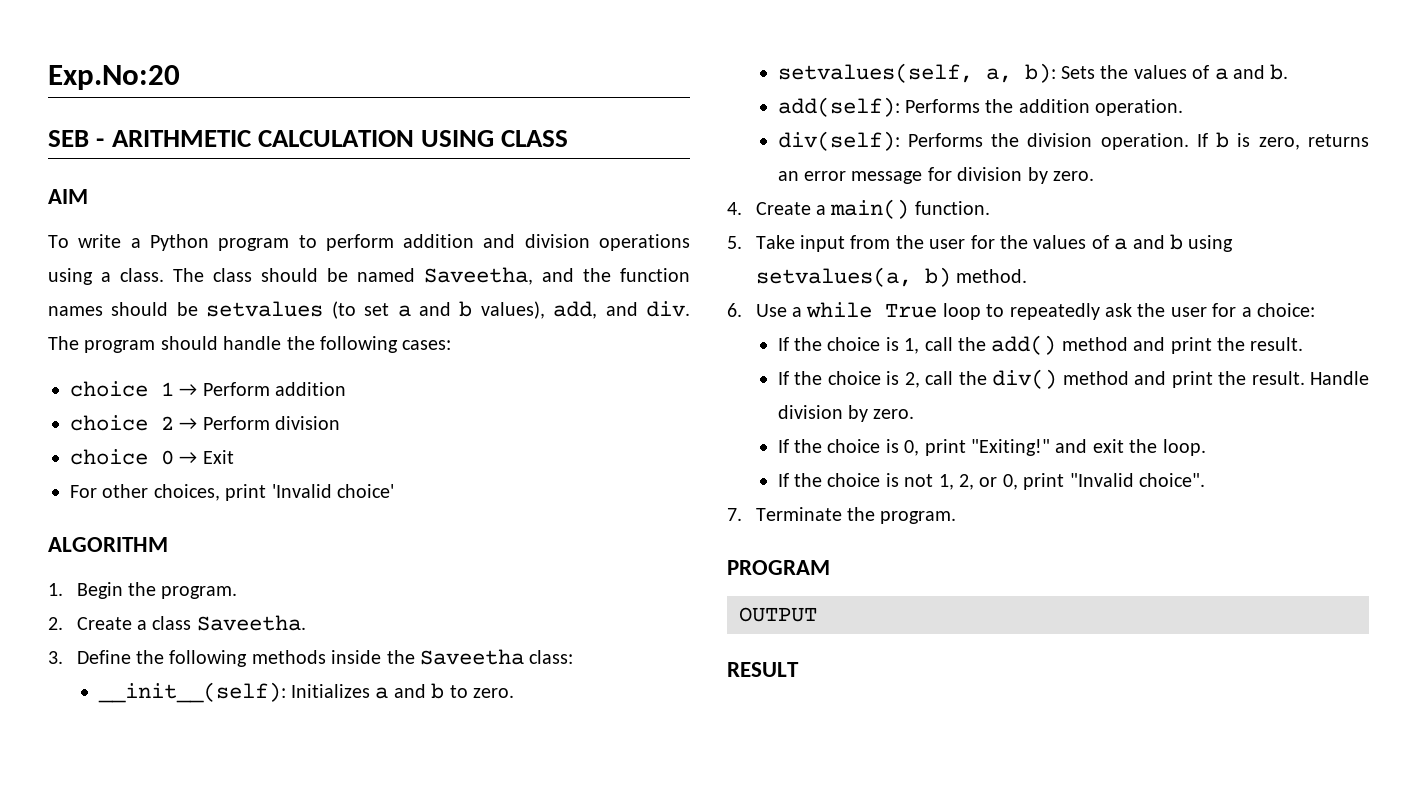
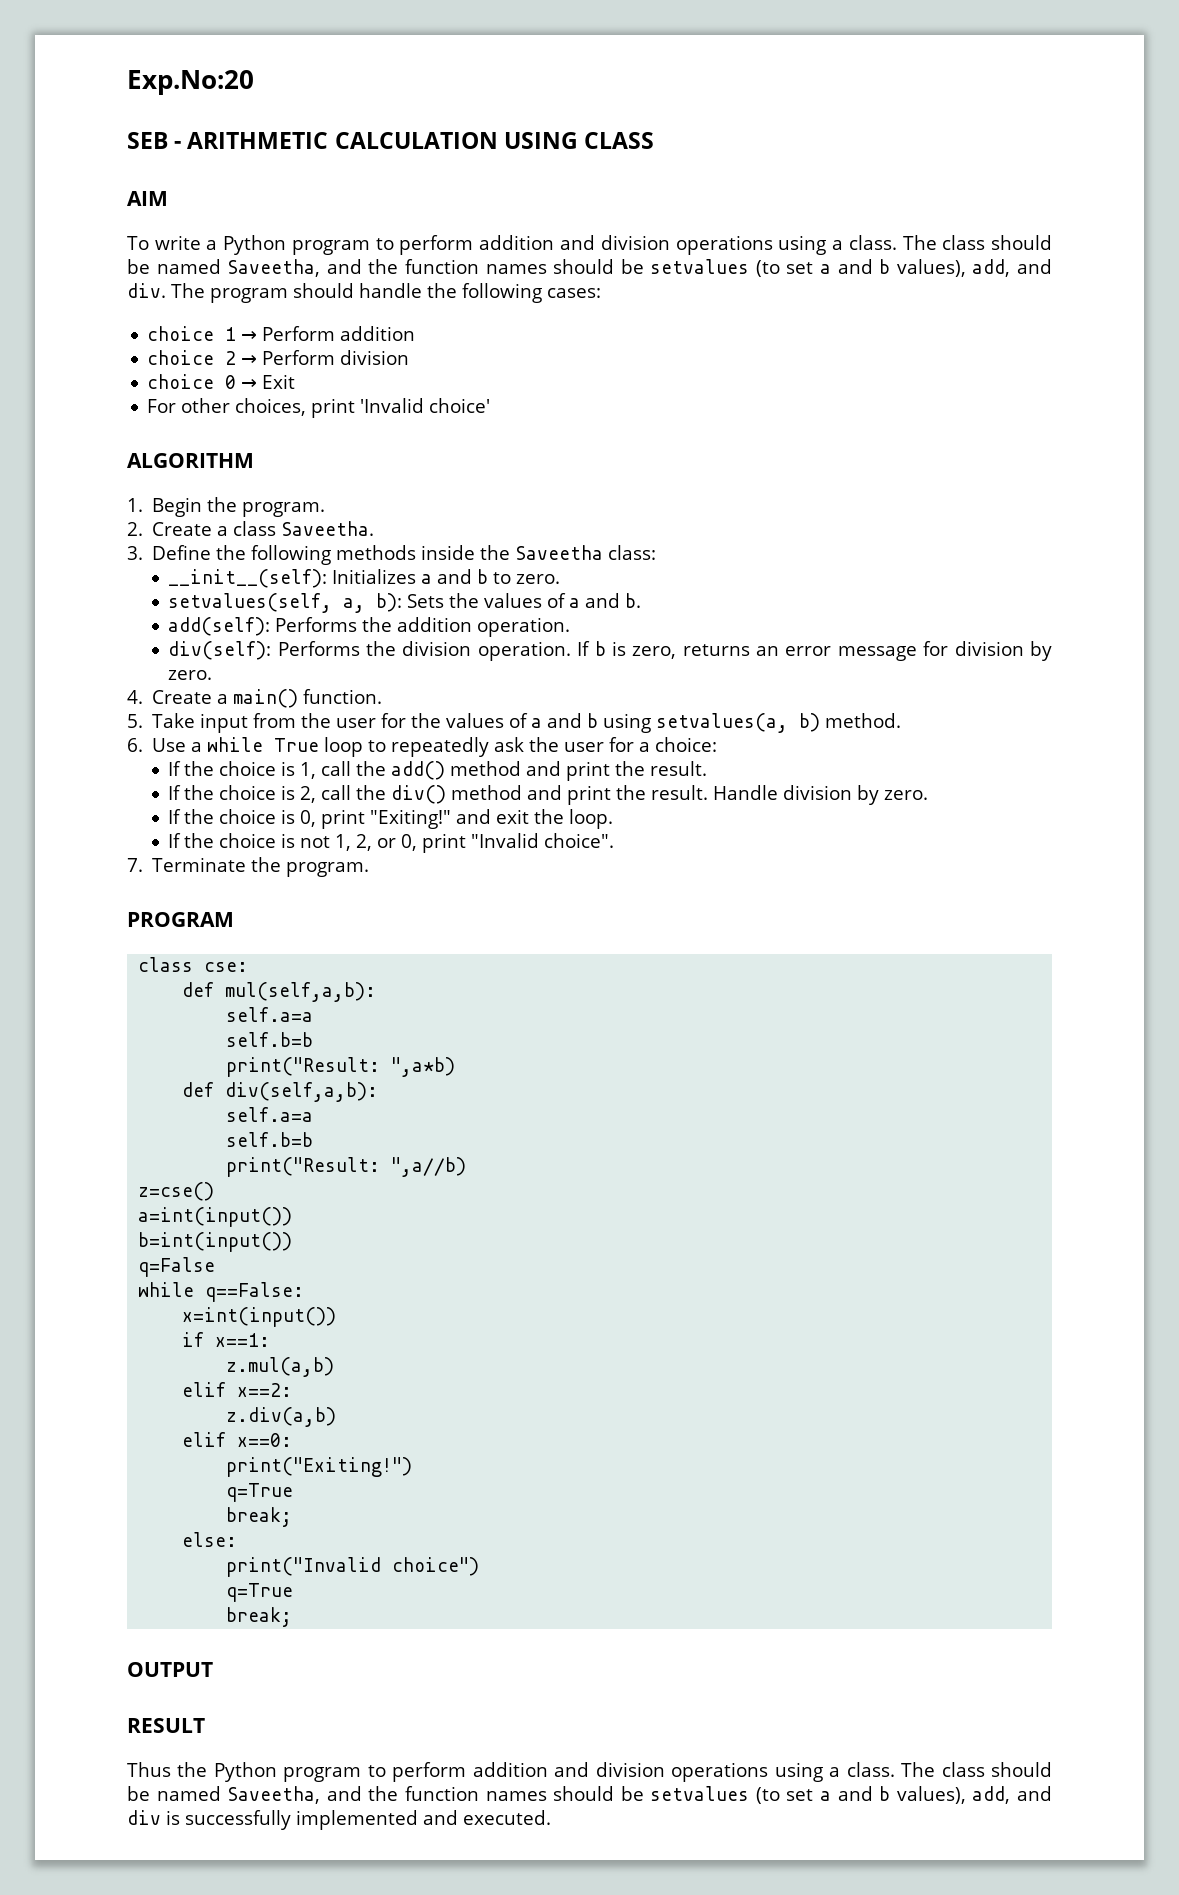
+ class cse:
+ def mul(self,a,b):
+ self.a=a
+ self.b=b
+ print("Result: ",a*b)
+ def div(self,a,b):
+ self.a=a
+ self.b=b
+ print("Result: ",a//b)
+ z=cse()
+ a=int(input())
+ b=int(input())
+ q=False
+ while q==False:
+ x=int(input())
+ if x==1:
+ z.mul(a,b)
+ elif x==2:
+ z.div(a,b)
+ elif x==0:
+ print("Exiting!")
+ q=True
+ break;
+ else:
+ print("Invalid choice")
+ q=True
+ break;
  OUTPUT
  RESULT
+ Thus the Python program to perform addition and division operations using a class. The class should be named Saveetha, and the function names should be setvalues (to set a and b values), add, and div is successfully implemented and executed.

